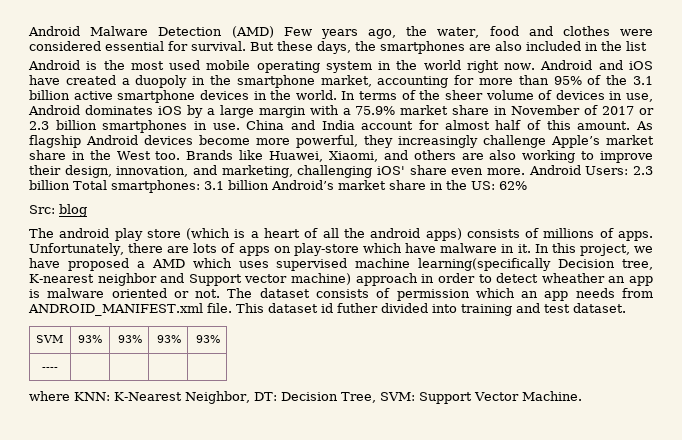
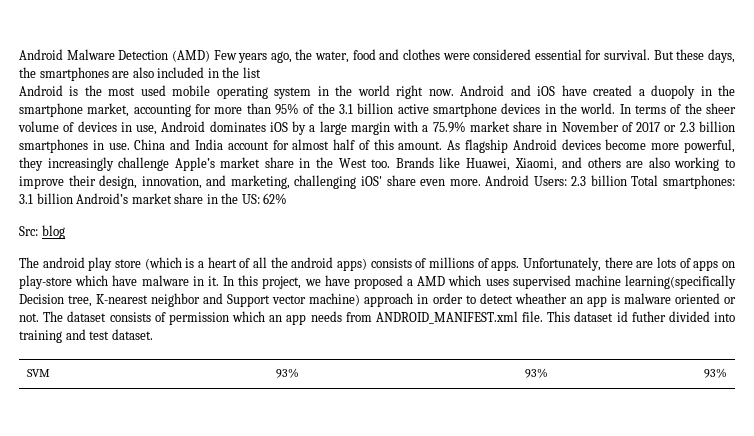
- SVM | 93% | 93% | 93% | 93%
- ---- | | | |
- where KNN: K-Nearest Neighbor, DT: Decision Tree, SVM: Support Vector Machine.
+ SVM | 93% | 93% | 93%

